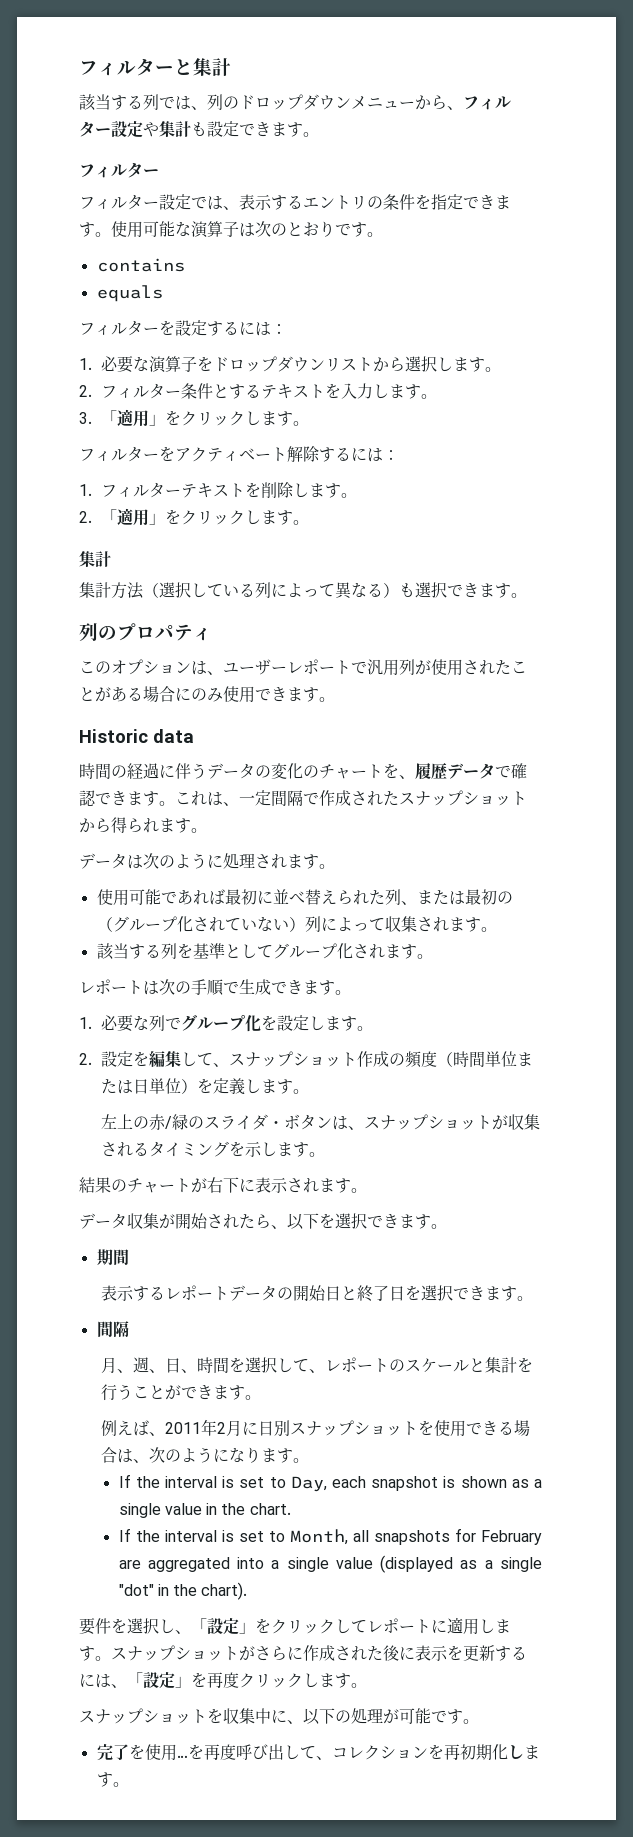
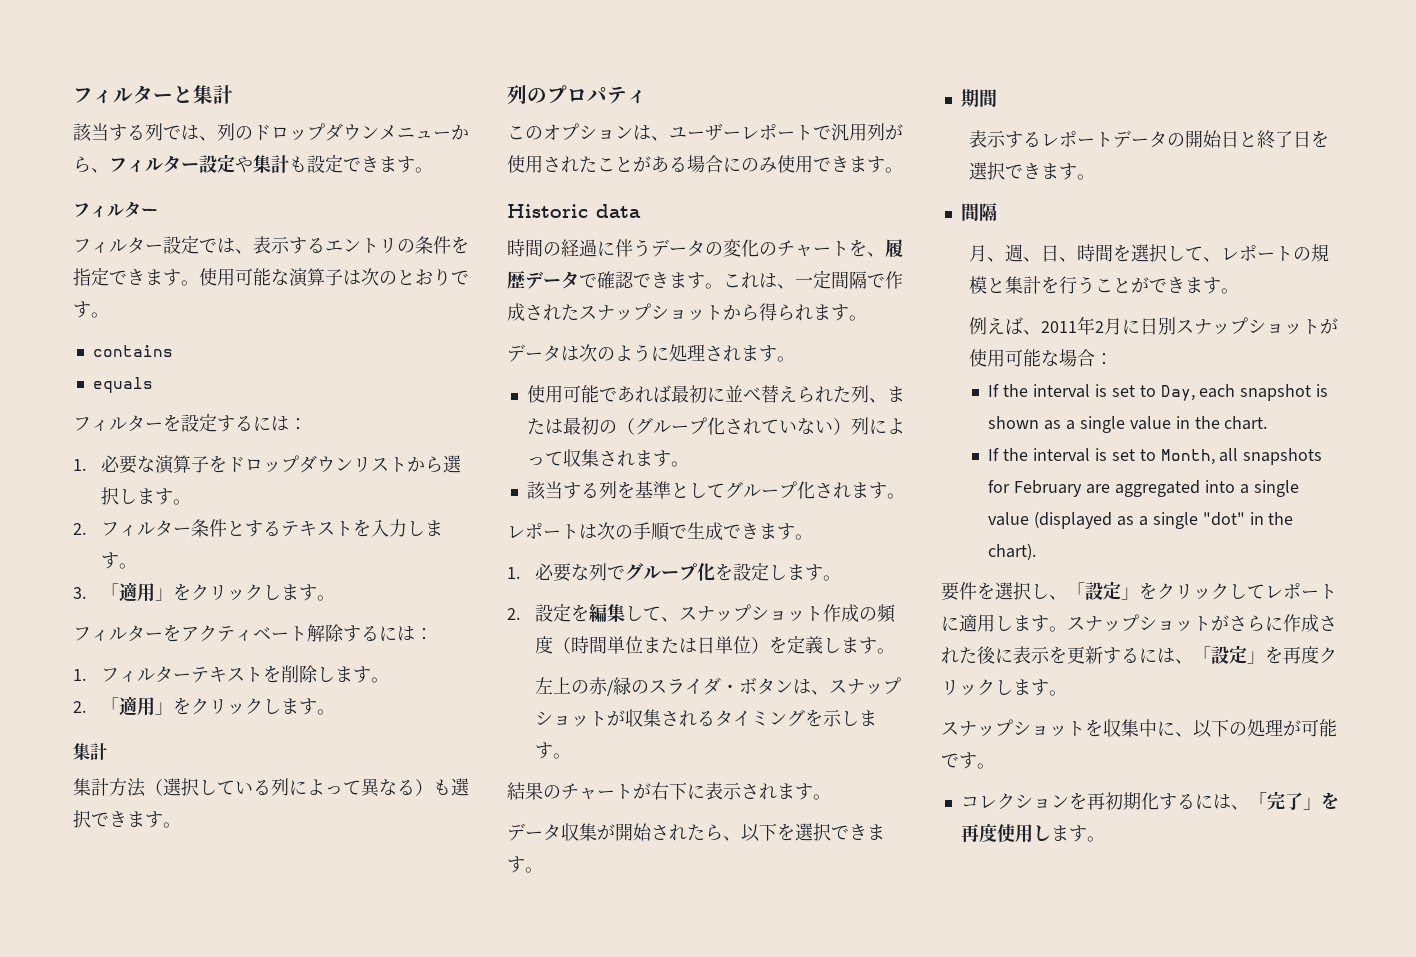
- 月、週、日、時間を選択して、レポートのスケールと集計を行うことができます。
+ 月、週、日、時間を選択して、レポートの規模と集計を行うことができます。
- 例えば、2011年2月に日別スナップショットを使用できる場合は、次のようになります。
+ 例えば、2011年2月に日別スナップショットが使用可能な場合：
- 完了を使用…を再度呼び出して、コレクションを再初期化します。
+ コレクションを再初期化するには、「完了」を再度使用します。

